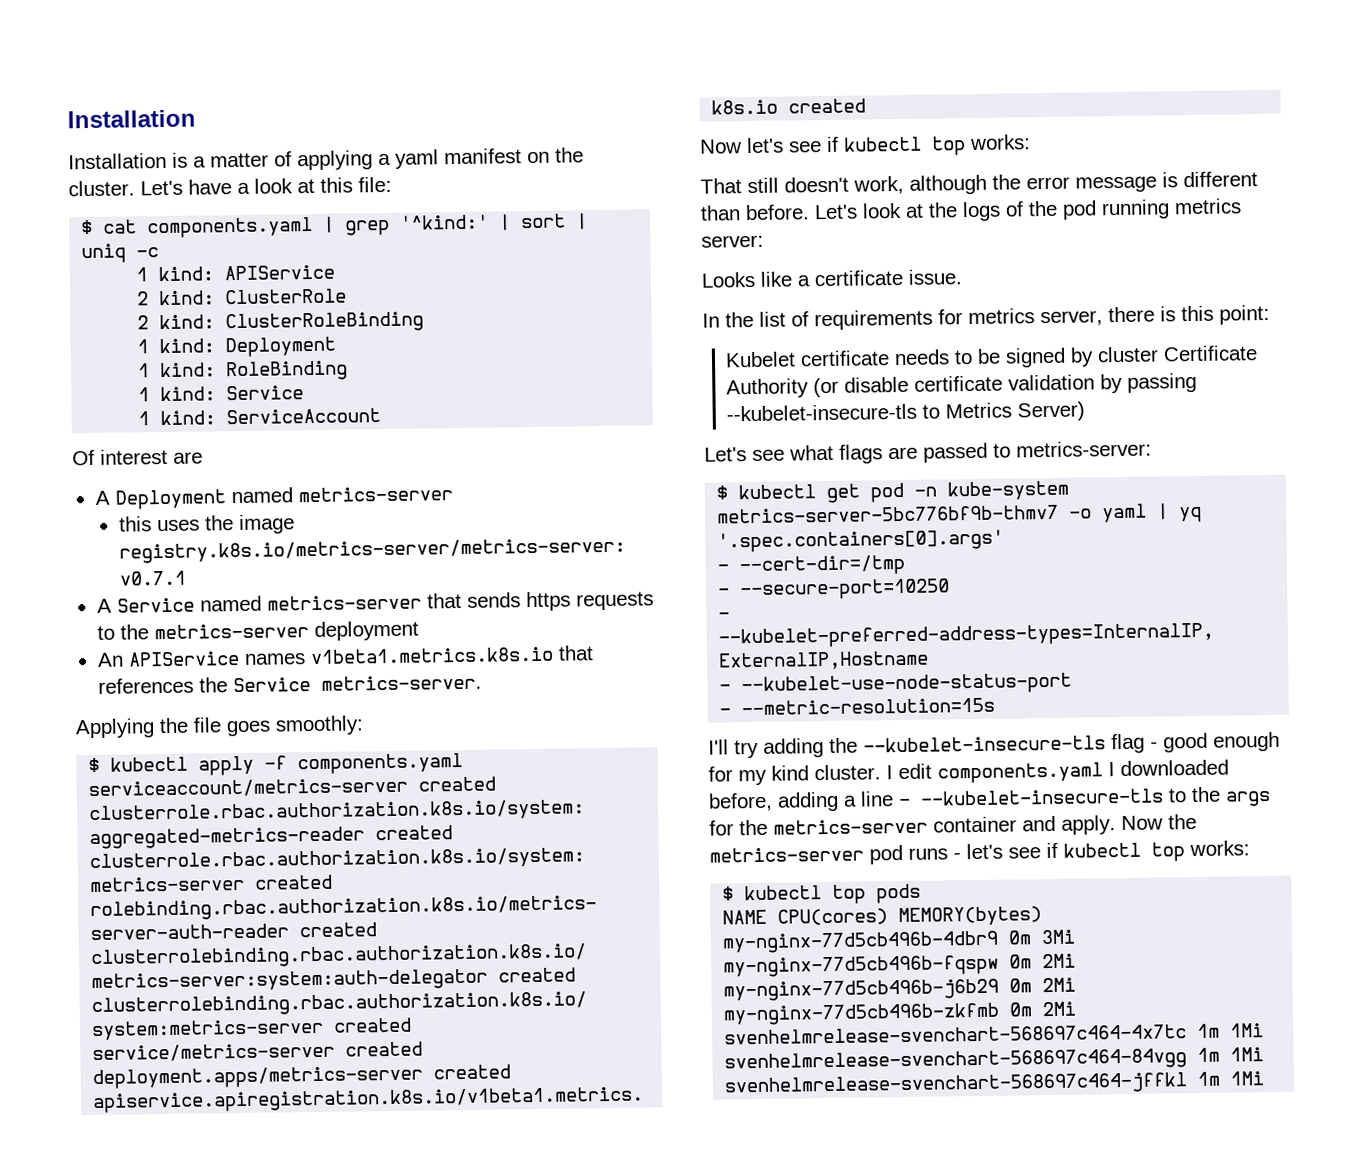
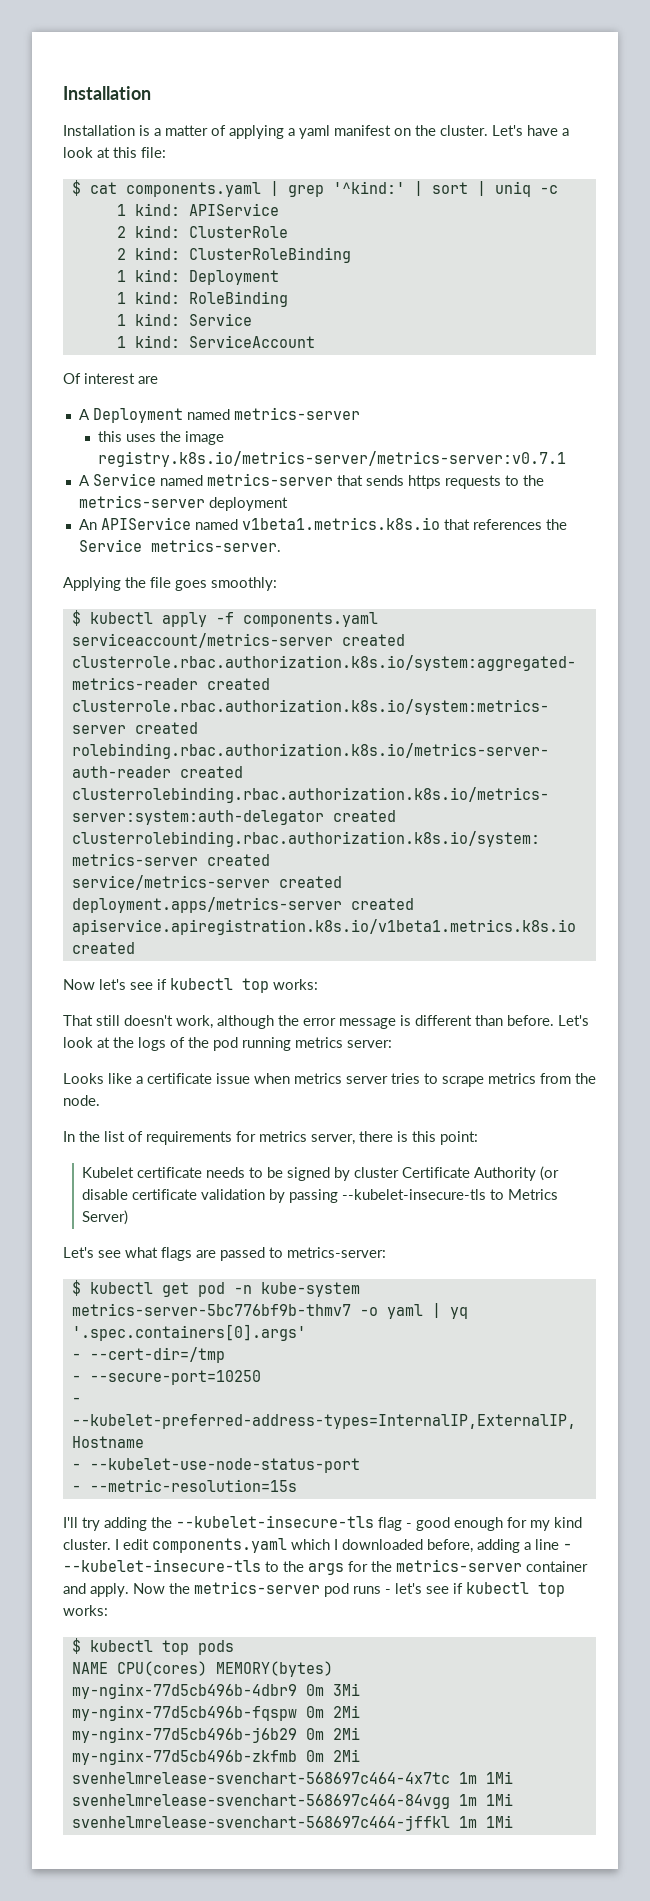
- An APIService names v1beta1.metrics.k8s.io that references the Service metrics-server.
+ An APIService named v1beta1.metrics.k8s.io that references the Service metrics-server.
- Looks like a certificate issue.
+ Looks like a certificate issue when metrics server tries to scrape metrics from the node.
- I edit components.yaml I downloaded before, adding a line - --kubelet-insecure-tls to the args for the metrics-server container and apply.
+ I edit components.yaml which I downloaded before, adding a line - --kubelet-insecure-tls to the args for the metrics-server container and apply.

